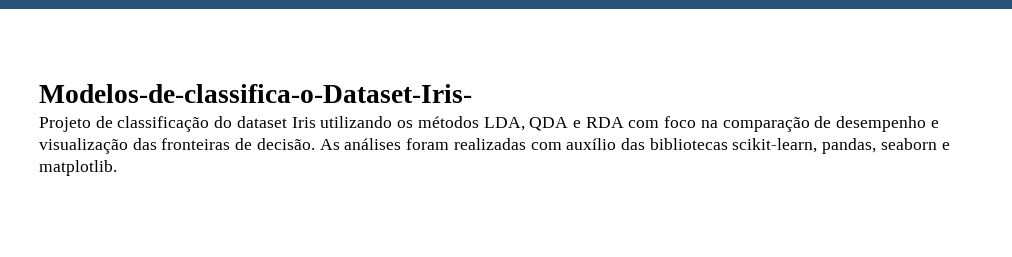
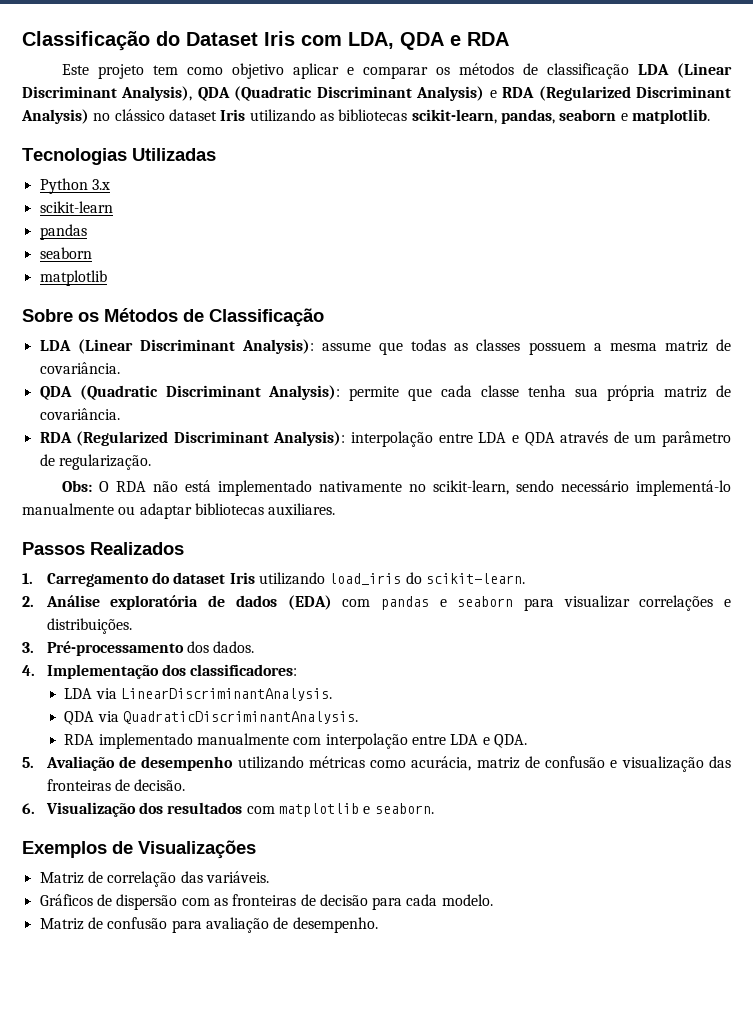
- Modelos-de-classifica-o-Dataset-Iris-
- Projeto de classificação do dataset Iris utilizando os métodos LDA, QDA e RDA com foco na comparação de desempenho e visualização das fronteiras de decisão. As análises foram realizadas com auxílio das bibliotecas scikit-learn, pandas, seaborn e matplotlib.
+ Classificação do Dataset Iris com LDA, QDA e RDA
+ Este projeto tem como objetivo aplicar e comparar os métodos de classificação LDA (Linear Discriminant Analysis), QDA (Quadratic Discriminant Analysis) e RDA (Regularized Discriminant Analysis) no clássico dataset Iris utilizando as bibliotecas scikit-learn, pandas, seaborn e matplotlib.
+ Tecnologias Utilizadas
+ Python 3.x
+ scikit-learn
+ pandas
+ seaborn
+ matplotlib
+ Sobre os Métodos de Classificação
+ LDA (Linear Discriminant Analysis): assume que todas as classes possuem a mesma matriz de covariância.
+ QDA (Quadratic Discriminant Analysis): permite que cada classe tenha sua própria matriz de covariância.
+ RDA (Regularized Discriminant Analysis): interpolação entre LDA e QDA através de um parâmetro de regularização.
+ Obs: O RDA não está implementado nativamente no scikit-learn, sendo necessário implementá-lo manualmente ou adaptar bibliotecas auxiliares.
+ Passos Realizados
+ 1. Carregamento do dataset Iris utilizando load_iris do scikit-learn.
+ 2. Análise exploratória de dados (EDA) com pandas e seaborn para visualizar correlações e distribuições.
+ 3. Pré-processamento dos dados.
+ 4. Implementação dos classificadores:
+ LDA via LinearDiscriminantAnalysis.
+ QDA via QuadraticDiscriminantAnalysis.
+ RDA implementado manualmente com interpolação entre LDA e QDA.
+ 5. Avaliação de desempenho utilizando métricas como acurácia, matriz de confusão e visualização das fronteiras de decisão.
+ 6. Visualização dos resultados com matplotlib e seaborn.
+ Exemplos de Visualizações
+ Matriz de correlação das variáveis.
+ Gráficos de dispersão com as fronteiras de decisão para cada modelo.
+ Matriz de confusão para avaliação de desempenho.

